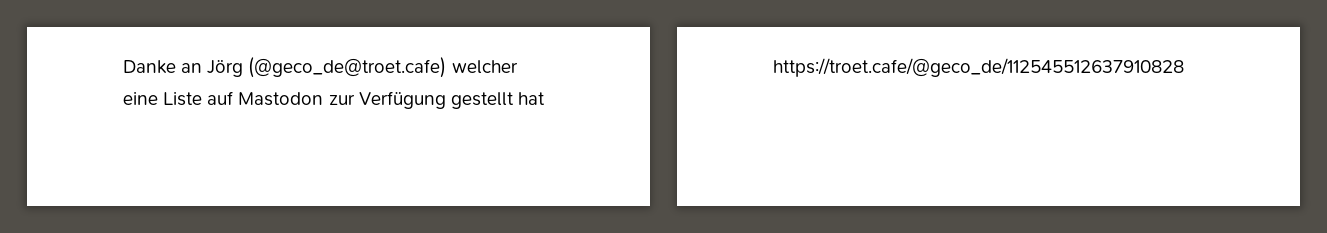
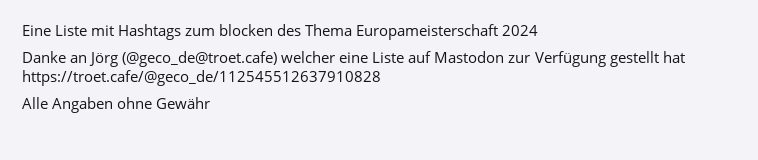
+ Eine Liste mit Hashtags zum blocken des Thema Europameisterschaft 2024
+ Alle Angaben ohne Gewähr

